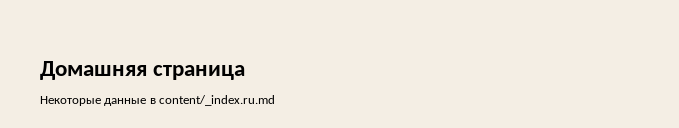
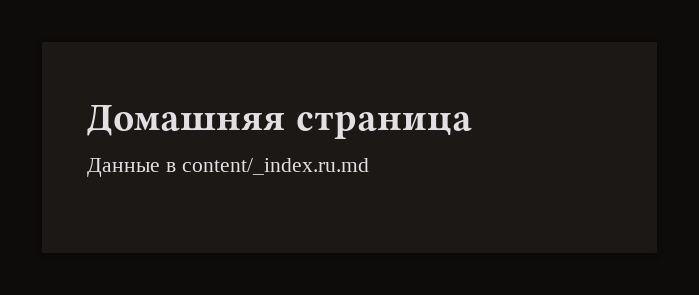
- Некоторые данные в content/_index.ru.md
+ Данные в content/_index.ru.md

